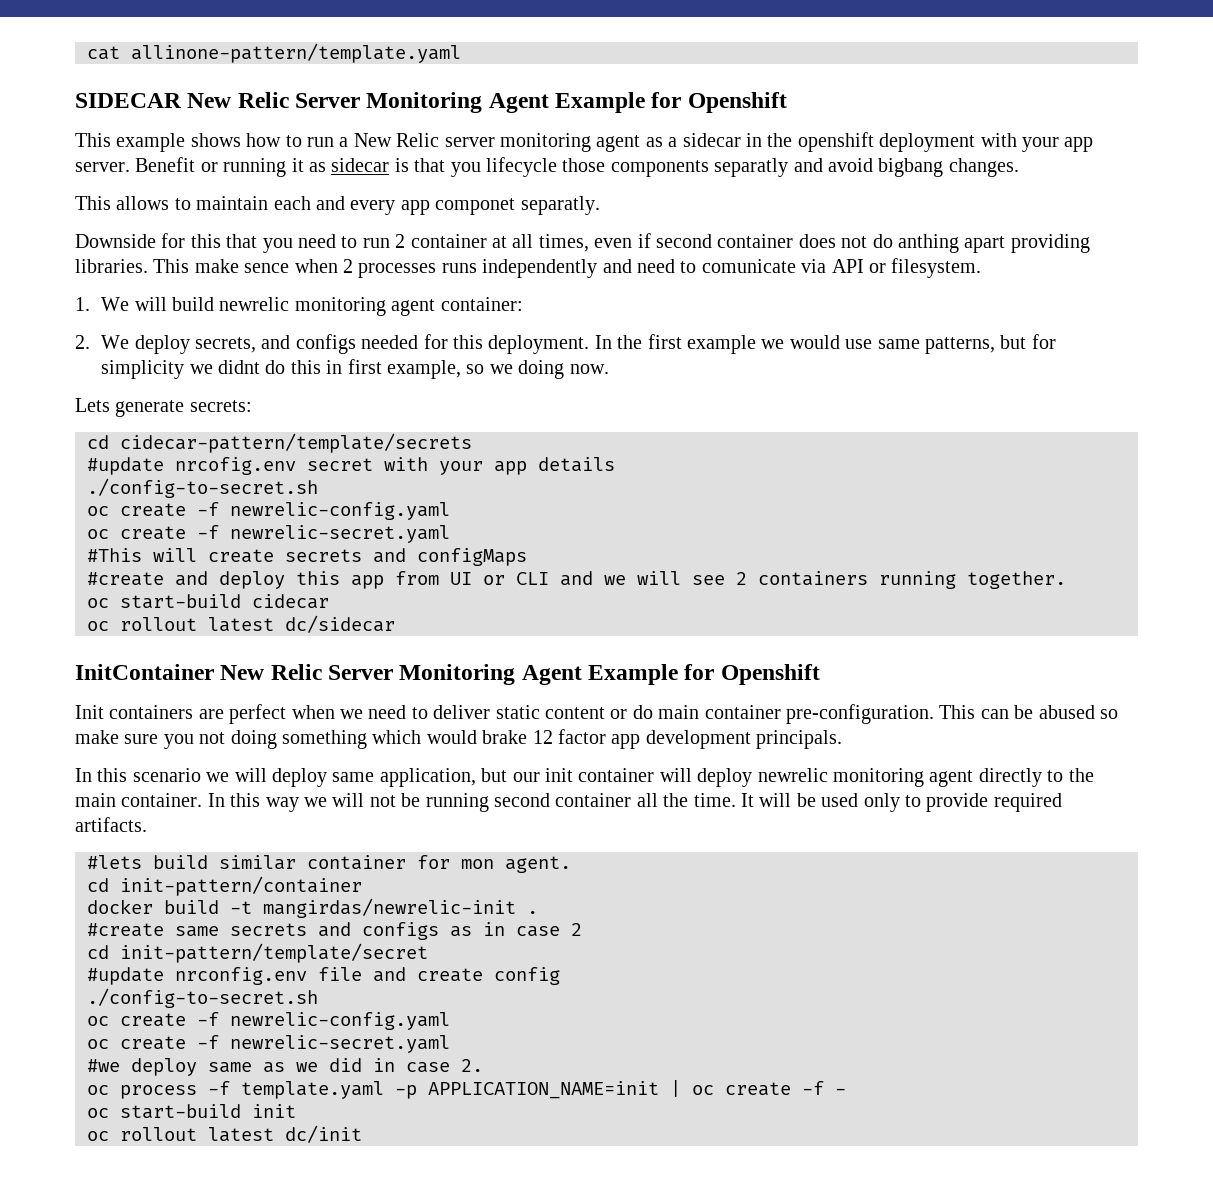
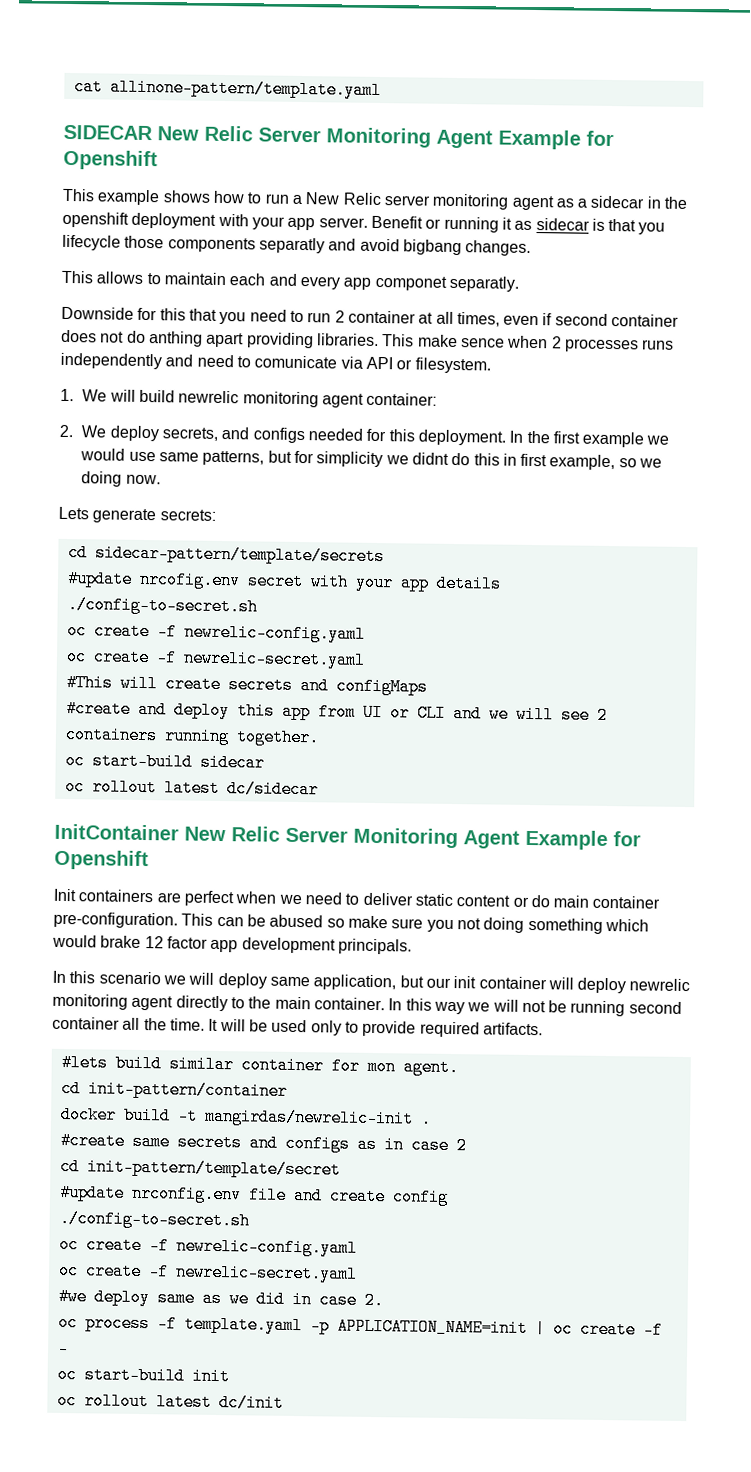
- cd cidecar-pattern/template/secrets
+ cd sidecar-pattern/template/secrets
- oc start-build cidecar
+ oc start-build sidecar

